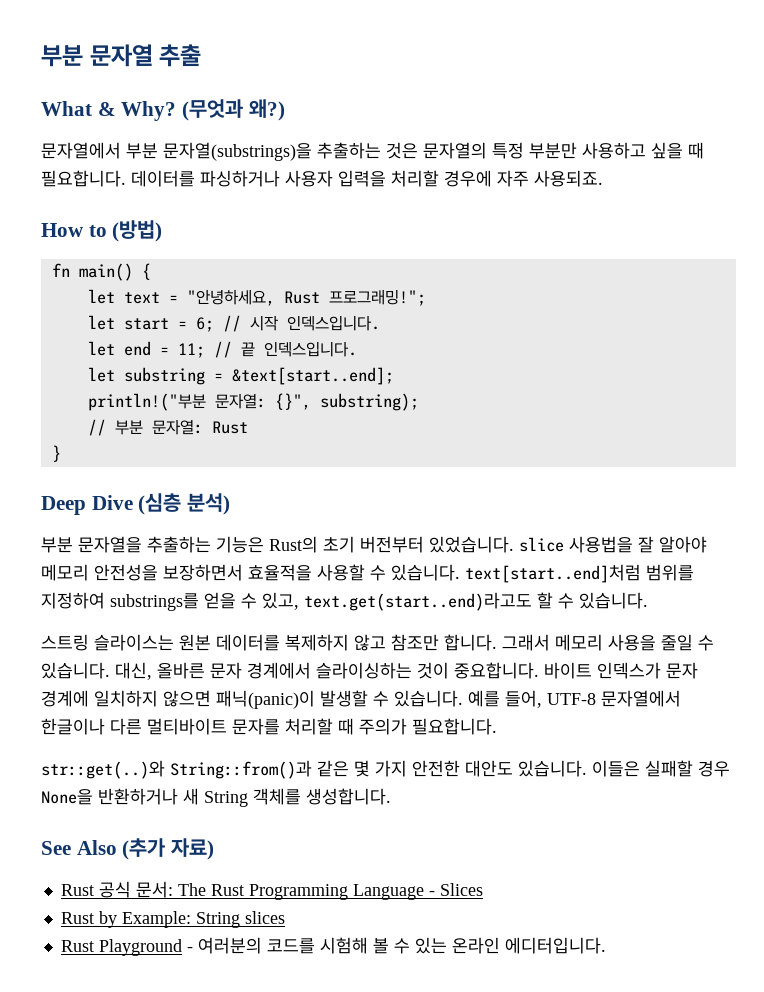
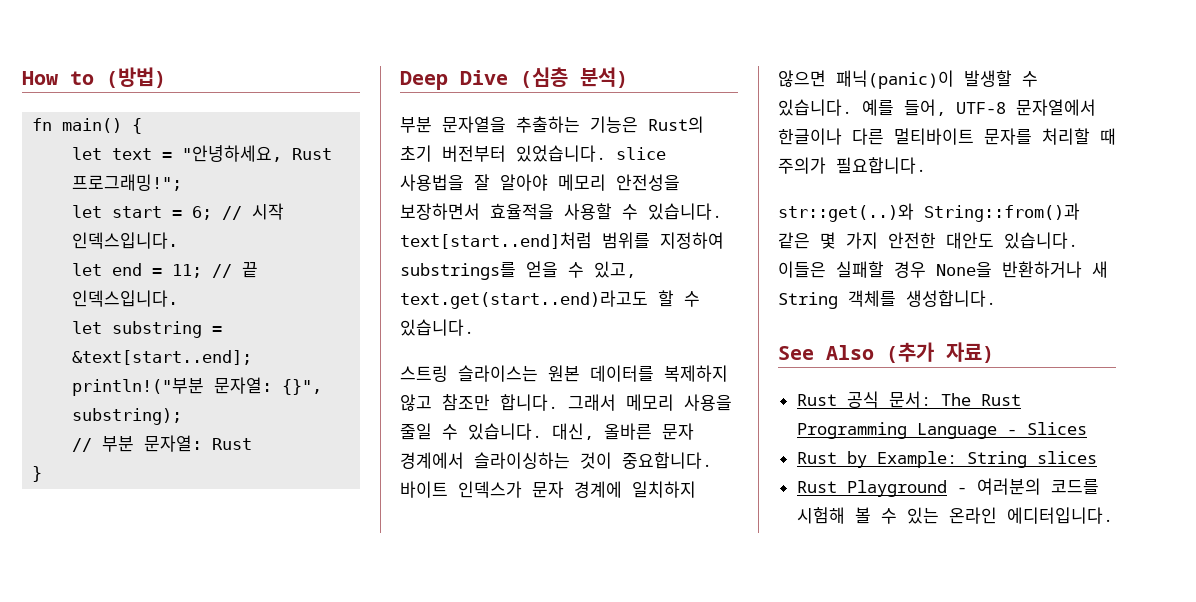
- 부분 문자열 추출
- What & Why? (무엇과 왜?)
- 문자열에서 부분 문자열(substrings)을 추출하는 것은 문자열의 특정 부분만 사용하고 싶을 때 필요합니다. 데이터를 파싱하거나 사용자 입력을 처리할 경우에 자주 사용되죠.

